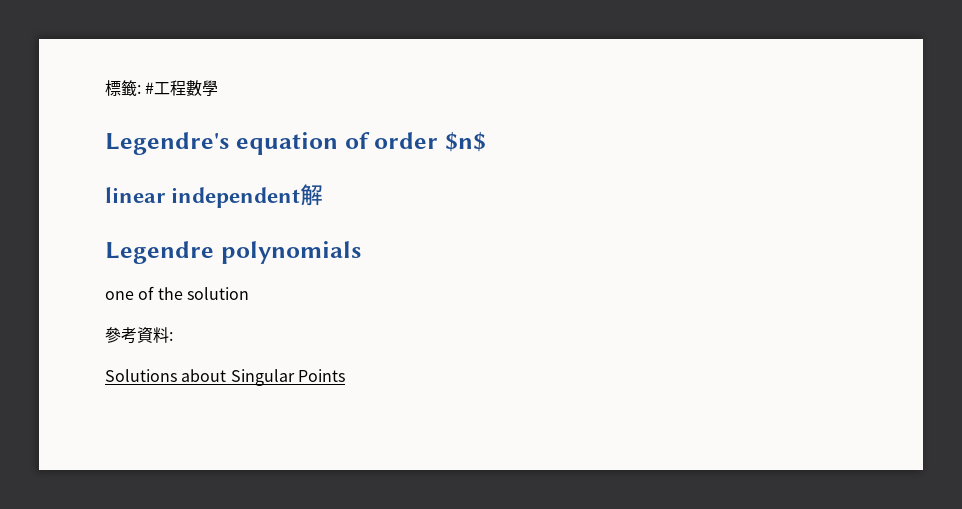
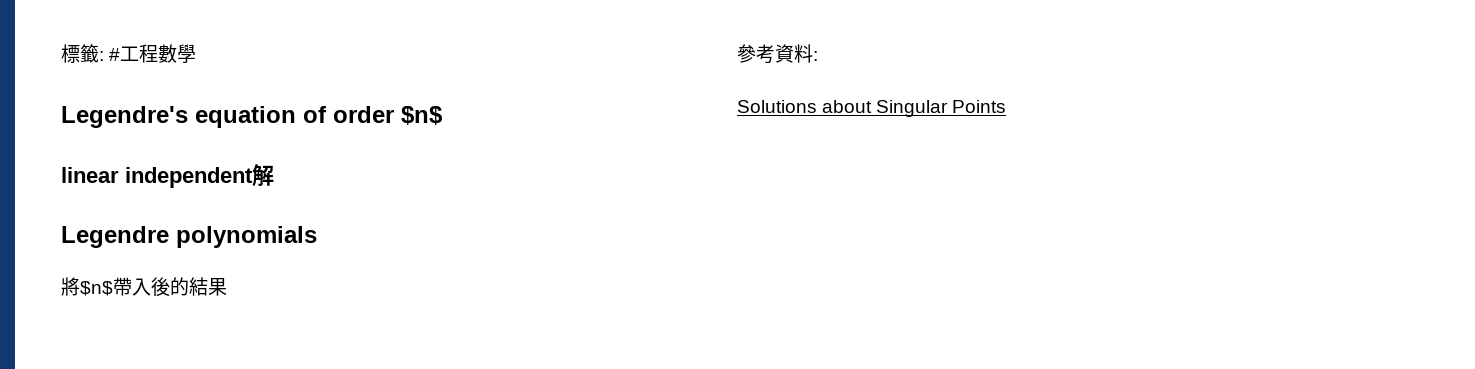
- one of the solution
+ 將$n$帶入後的結果

